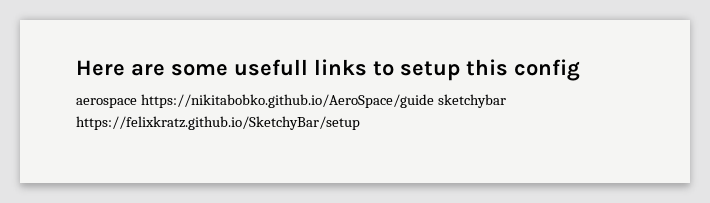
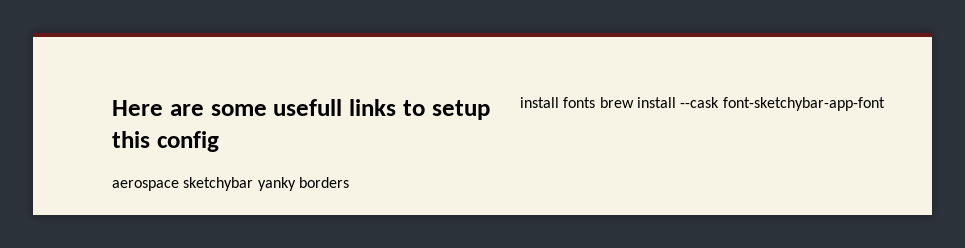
- aerospace https://nikitabobko.github.io/AeroSpace/guide sketchybar https://felixkratz.github.io/SketchyBar/setup
+ aerospace sketchybar yanky borders
+ install fonts brew install --cask font-sketchybar-app-font

